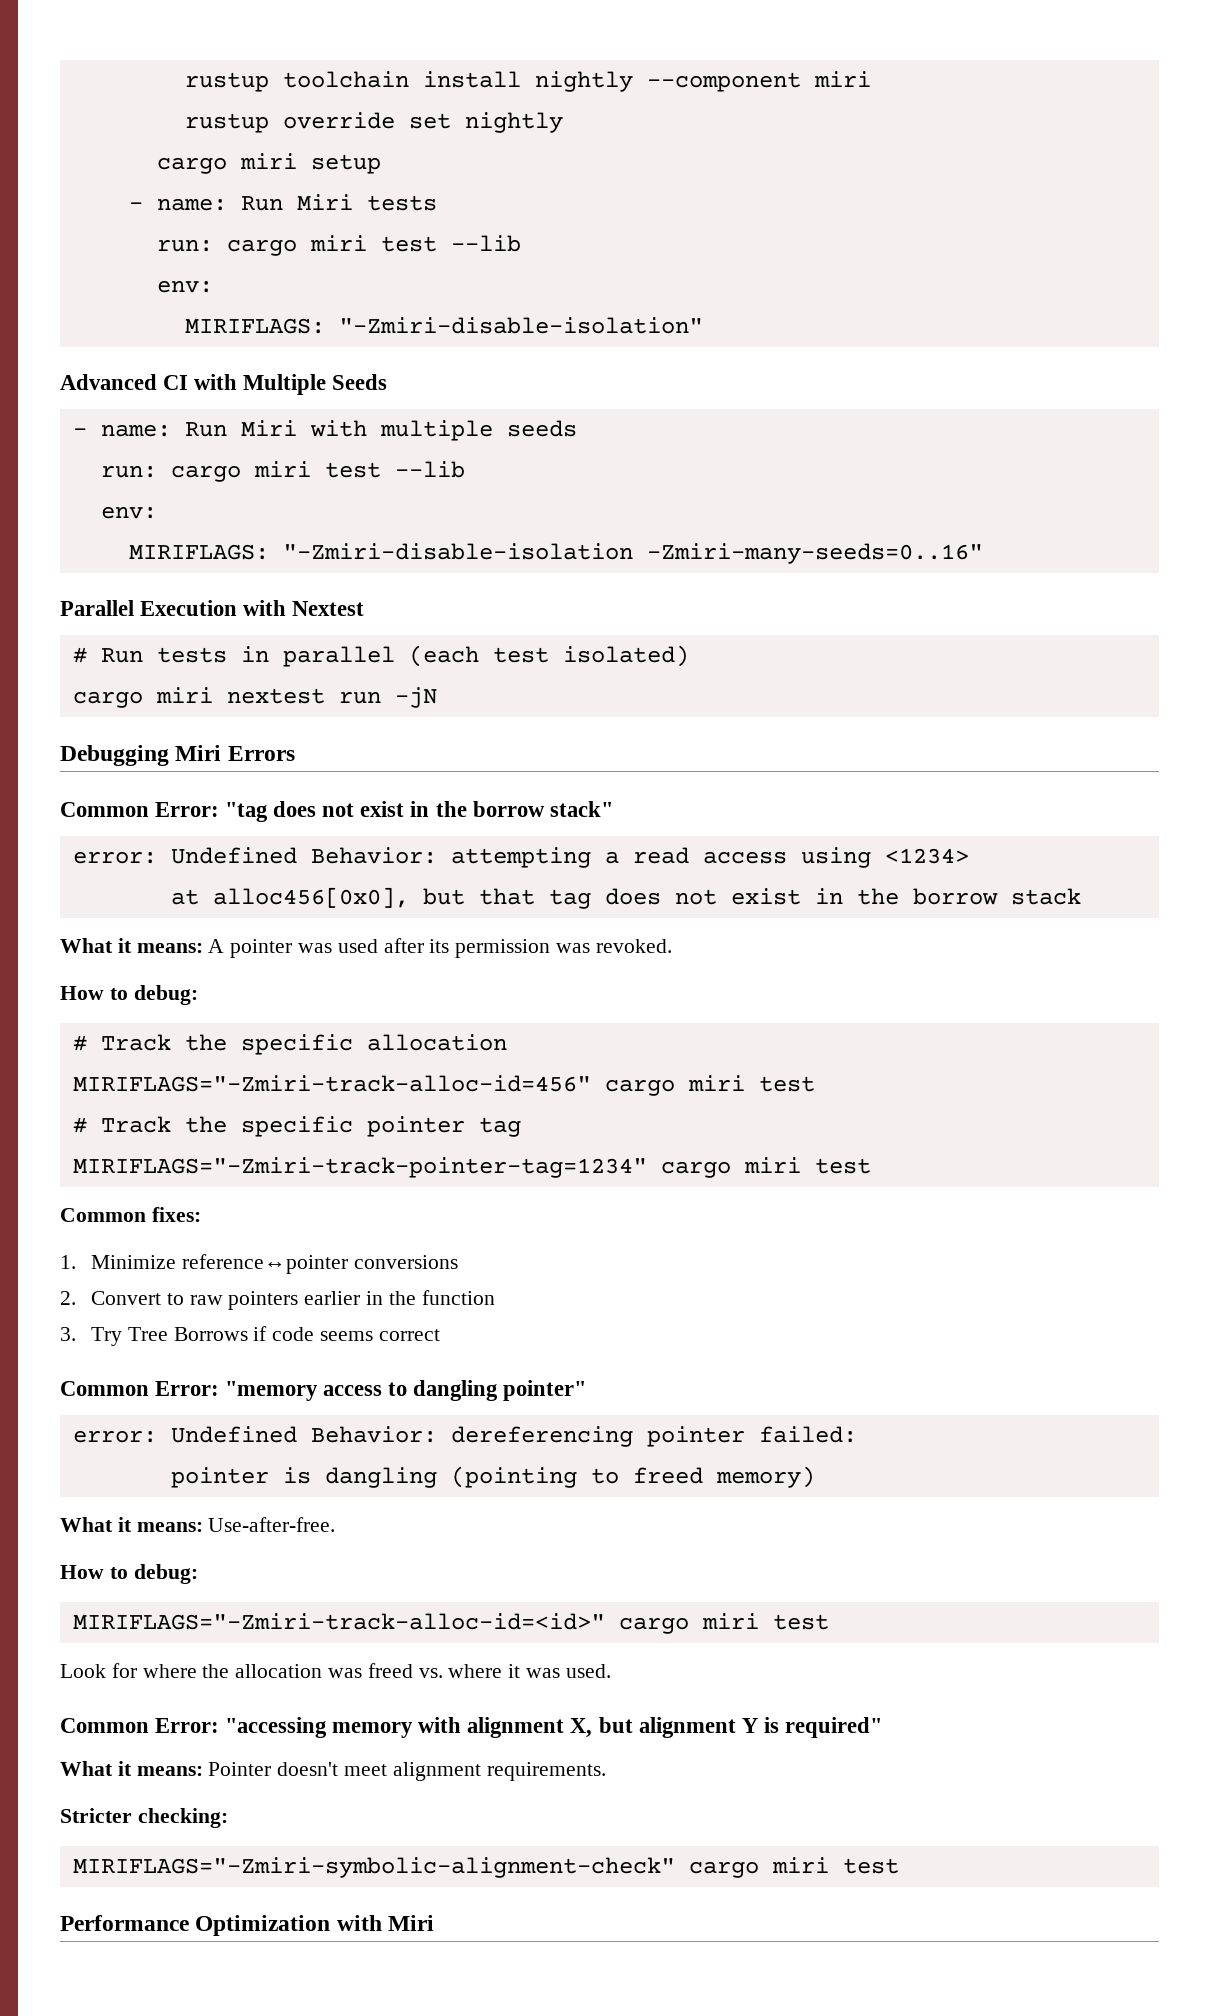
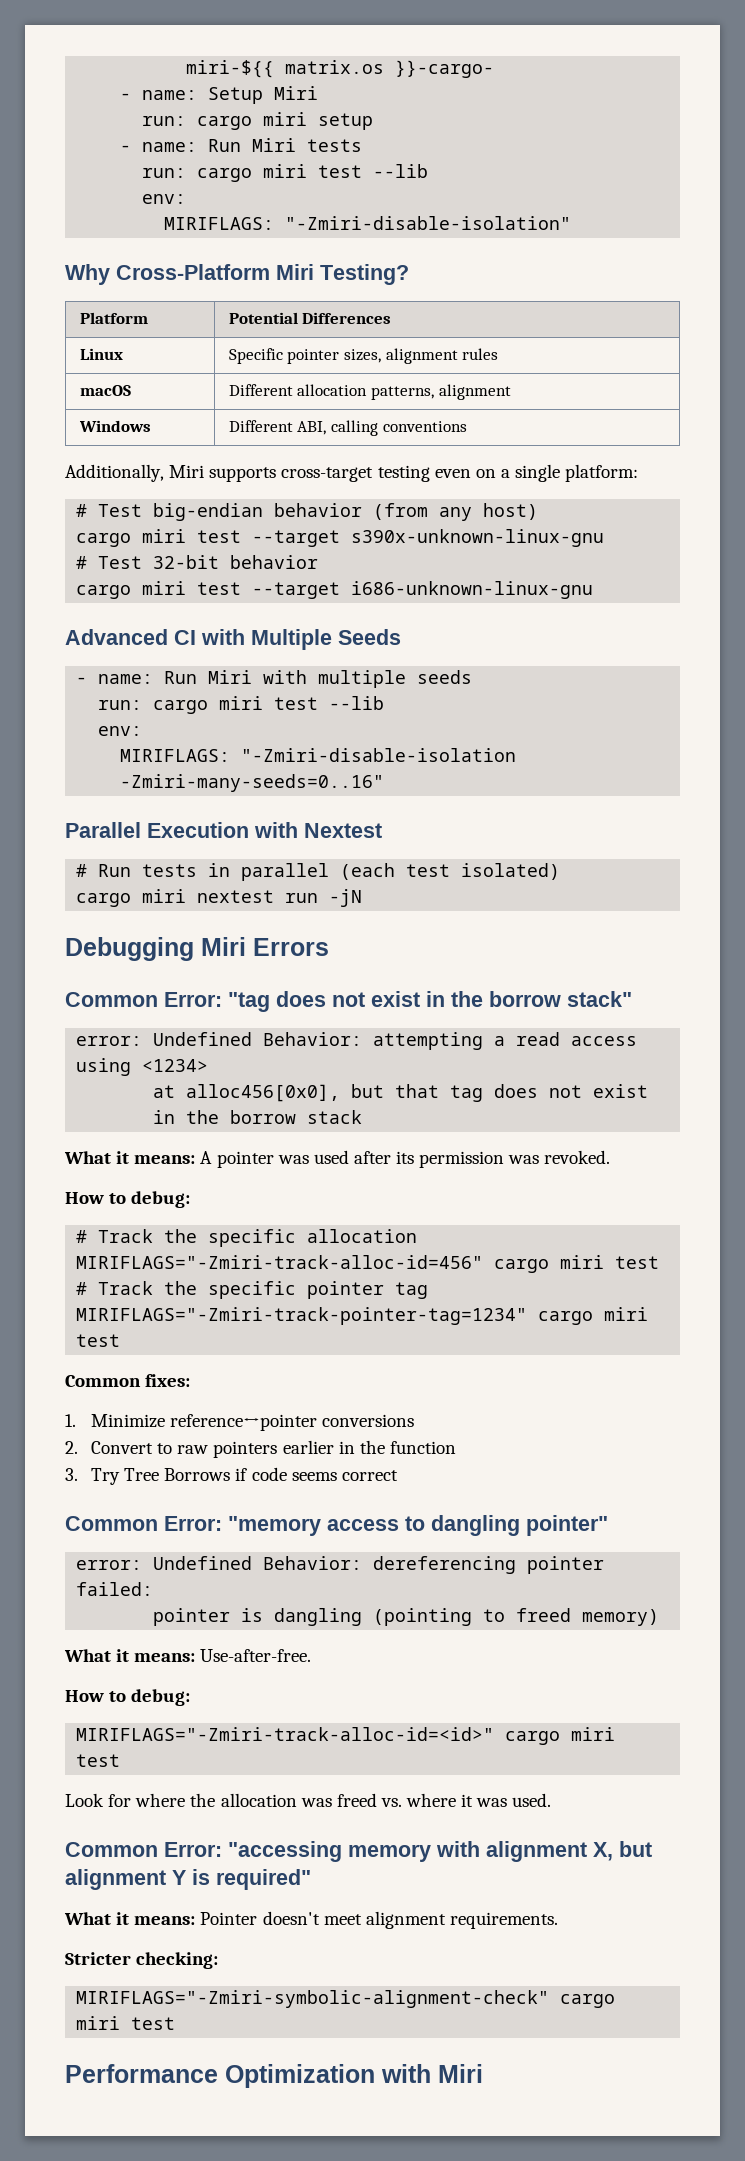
- rustup toolchain install nightly --component miri
- rustup override set nightly
- cargo miri setup
+ miri-${{ matrix.os }}-cargo-
+ - name: Setup Miri
+ run: cargo miri setup
+ Why Cross-Platform Miri Testing?
+ Platform | Potential Differences
+ Linux | Specific pointer sizes, alignment rules
+ macOS | Different allocation patterns, alignment
+ Windows | Different ABI, calling conventions
+ Additionally, Miri supports cross-target testing even on a single platform:
+ # Test big-endian behavior (from any host)
+ cargo miri test --target s390x-unknown-linux-gnu
+ # Test 32-bit behavior
+ cargo miri test --target i686-unknown-linux-gnu

